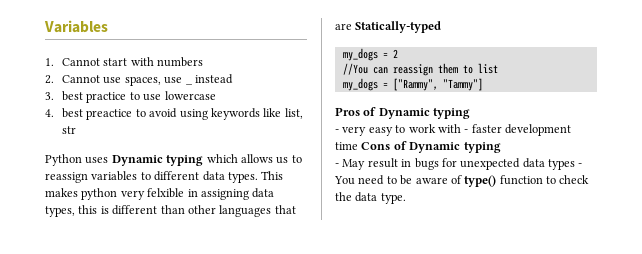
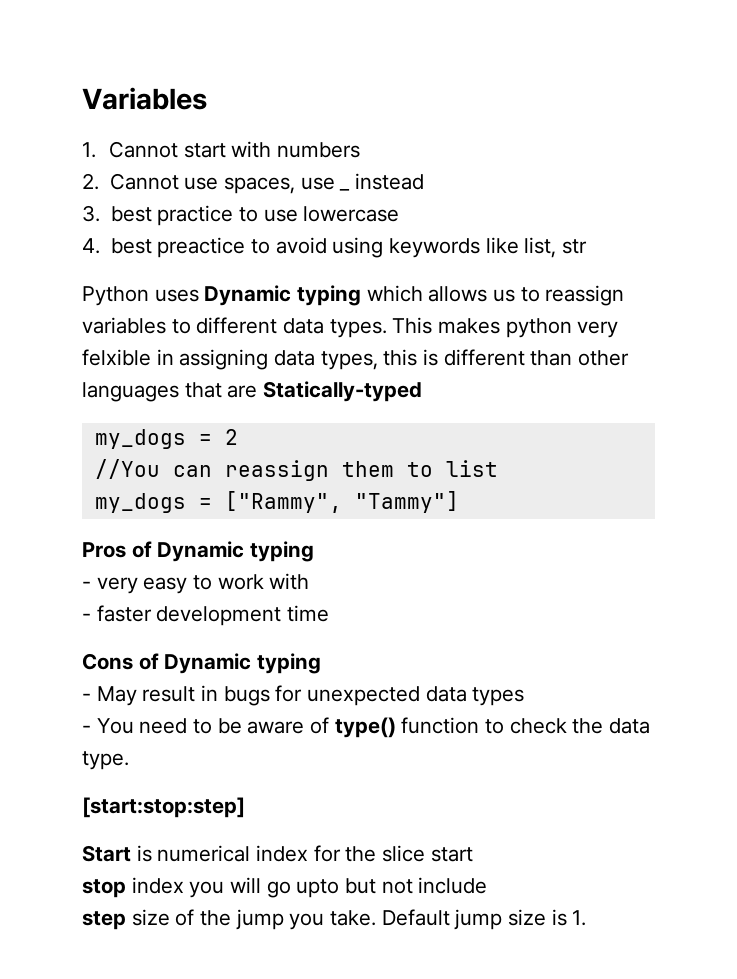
- - very easy to work with - faster development time Cons of Dynamic typing
+ - very easy to work with
+ - faster development time
+ Cons of Dynamic typing
- - May result in bugs for unexpected data types - You need to be aware of type() function to check the data type.
+ - May result in bugs for unexpected data types
+ - You need to be aware of type() function to check the data type.
+ [start:stop:step]
+ Start is numerical index for the slice start
+ stop index you will go upto but not include
+ step size of the jump you take. Default jump size is 1.

